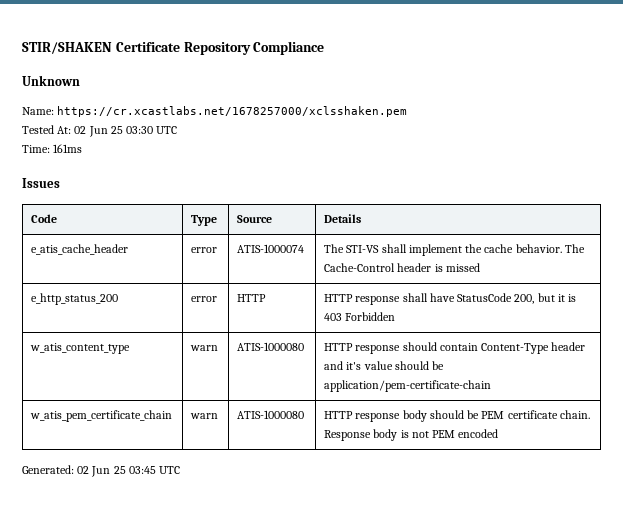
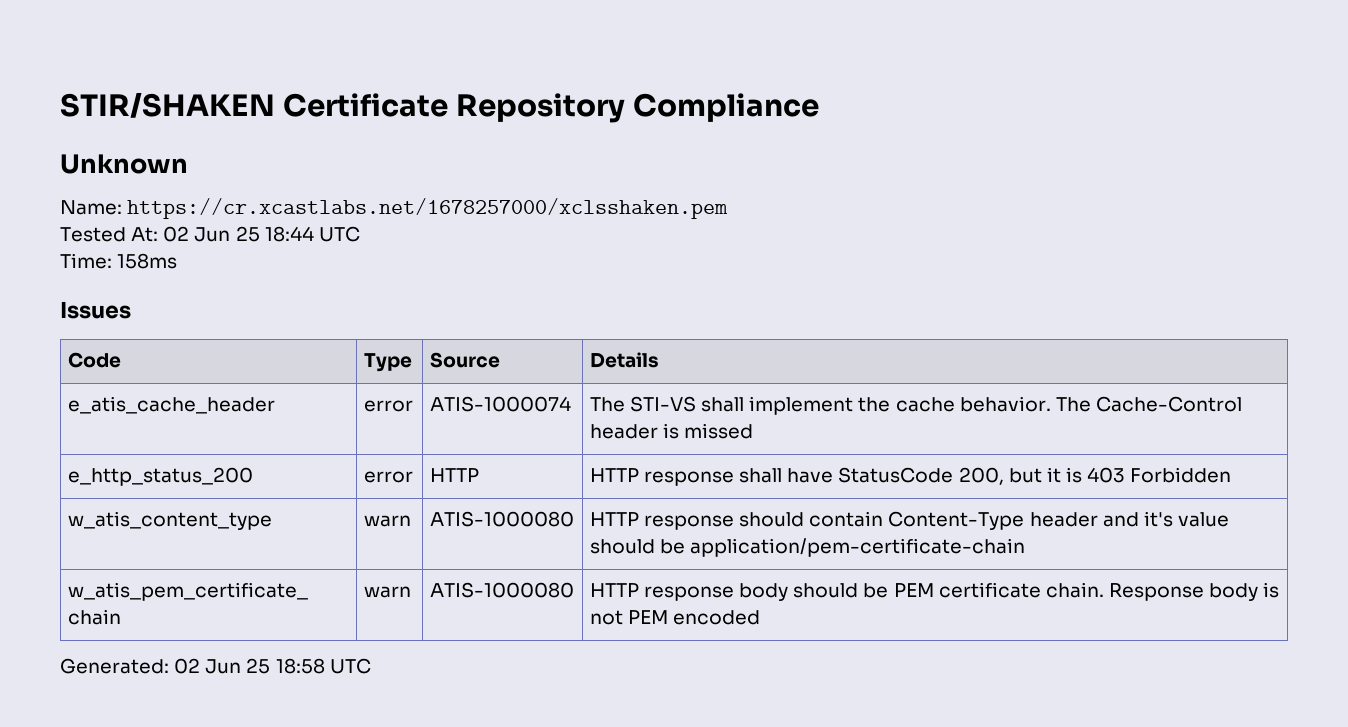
- Tested At: 02 Jun 25 03:30 UTC
+ Tested At: 02 Jun 25 18:44 UTC
- Time: 161ms
+ Time: 158ms
- Generated: 02 Jun 25 03:45 UTC
+ Generated: 02 Jun 25 18:58 UTC

